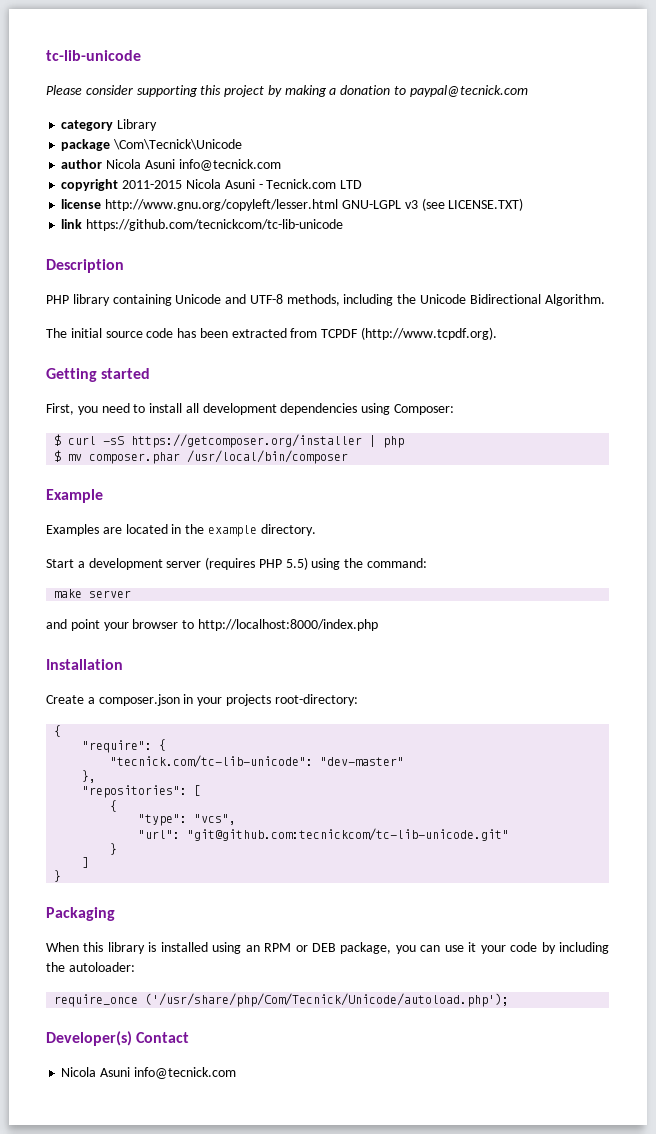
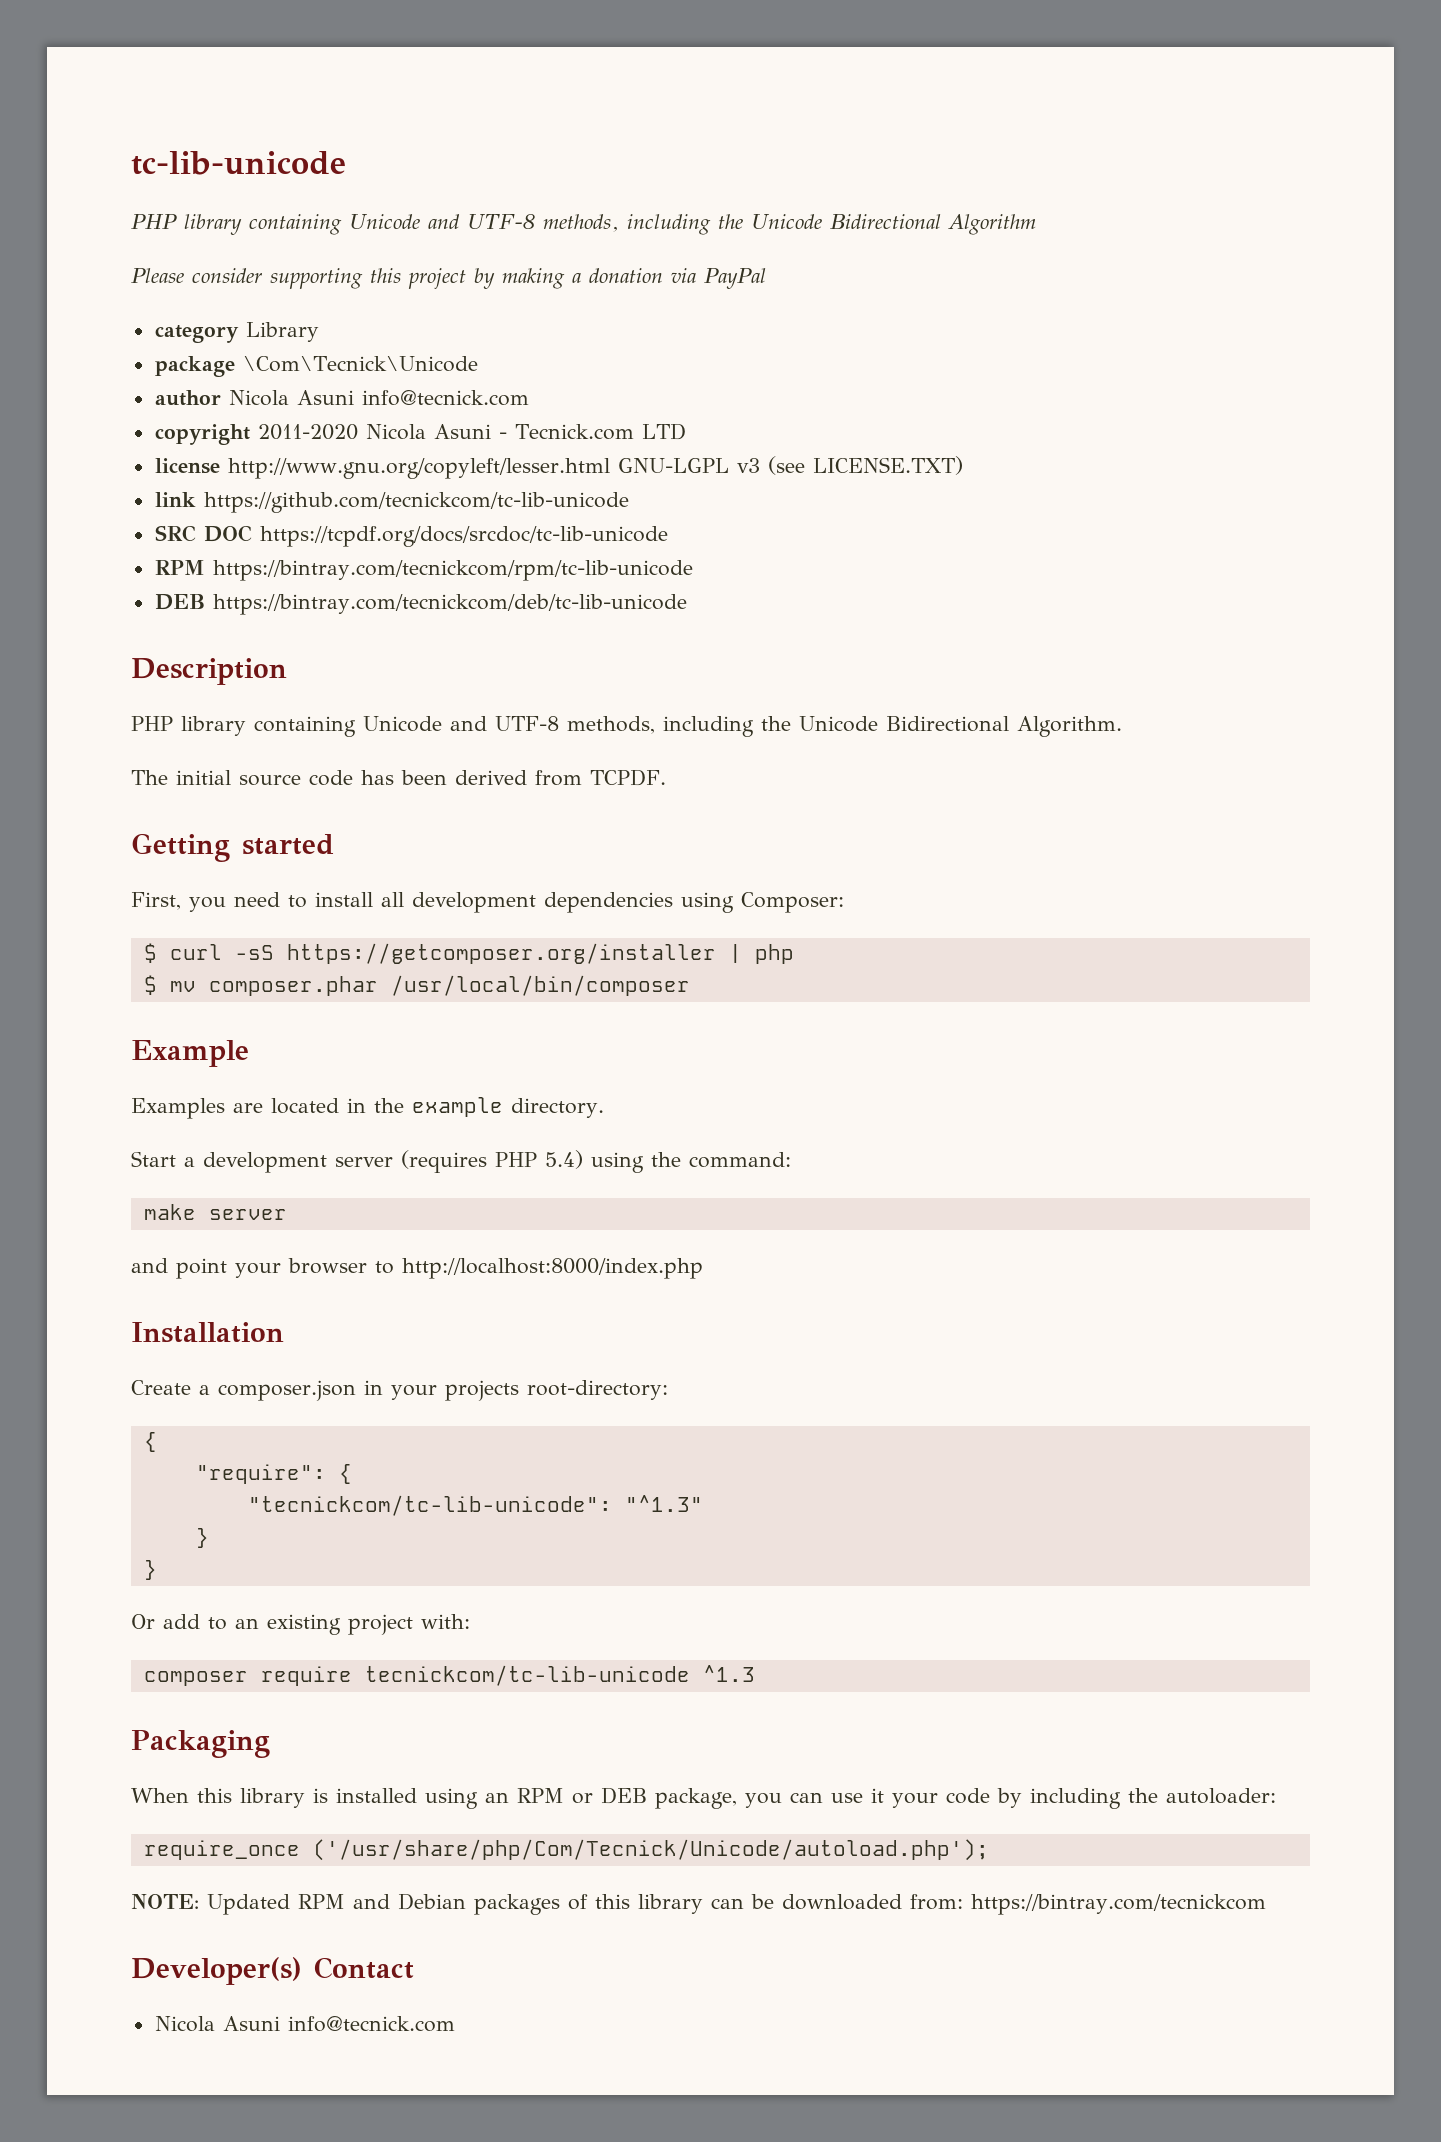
+ PHP library containing Unicode and UTF-8 methods, including the Unicode Bidirectional Algorithm
- Please consider supporting this project by making a donation to paypal@tecnick.com
+ Please consider supporting this project by making a donation via PayPal
- copyright 2011-2015 Nicola Asuni - Tecnick.com LTD
+ copyright 2011-2020 Nicola Asuni - Tecnick.com LTD
+ SRC DOC https://tcpdf.org/docs/srcdoc/tc-lib-unicode
+ RPM https://bintray.com/tecnickcom/rpm/tc-lib-unicode
+ DEB https://bintray.com/tecnickcom/deb/tc-lib-unicode
- The initial source code has been extracted from TCPDF (http://www.tcpdf.org).
+ The initial source code has been derived from TCPDF.
- Start a development server (requires PHP 5.5) using the command:
+ Start a development server (requires PHP 5.4) using the command:
- "tecnick.com/tc-lib-unicode": "dev-master"
- },
- "repositories": [
- {
- "type": "vcs",
- "url": "git@github.com:tecnickcom/tc-lib-unicode.git"
+ "tecnickcom/tc-lib-unicode": "^1.3"
  }
- ]
  }
+ Or add to an existing project with:
+ composer require tecnickcom/tc-lib-unicode ^1.3
+ NOTE: Updated RPM and Debian packages of this library can be downloaded from: https://bintray.com/tecnickcom

